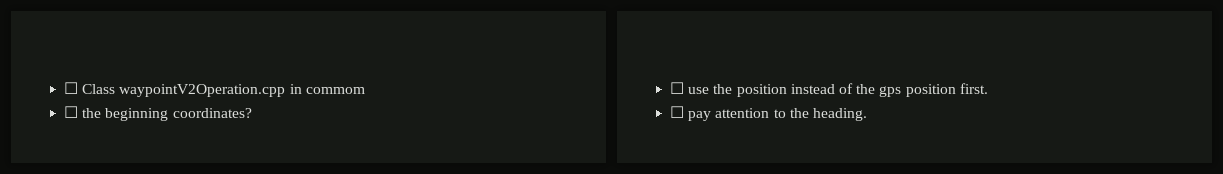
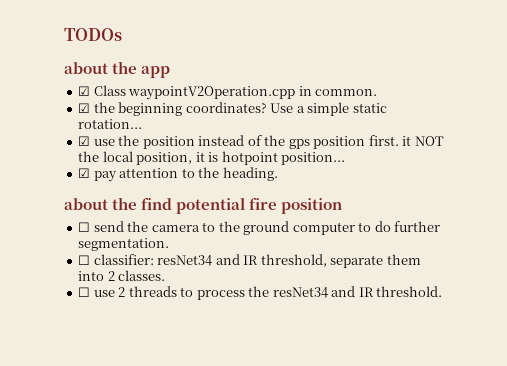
- ☐ Class waypointV2Operation.cpp in commom
- ☐ the beginning coordinates?
- ☐ use the position instead of the gps position first.
- ☐ pay attention to the heading.
+ TODOs
+ about the app
+ ☑ Class waypointV2Operation.cpp in common.
+ ☑ the beginning coordinates? Use a simple static rotation...
+ ☑ use the position instead of the gps position first. it NOT the local position, it is hotpoint position...
+ ☑ pay attention to the heading.
+ about the find potential fire position
+ ☐ send the camera to the ground computer to do further segmentation.
+ ☐ classifier: resNet34 and IR threshold, separate them into 2 classes.
+ ☐ use 2 threads to process the resNet34 and IR threshold.

